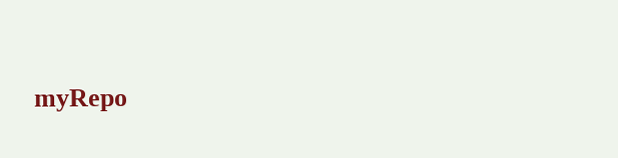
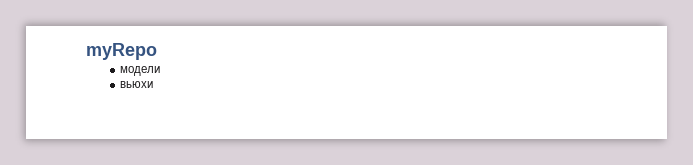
+ модели
+ вьюхи

